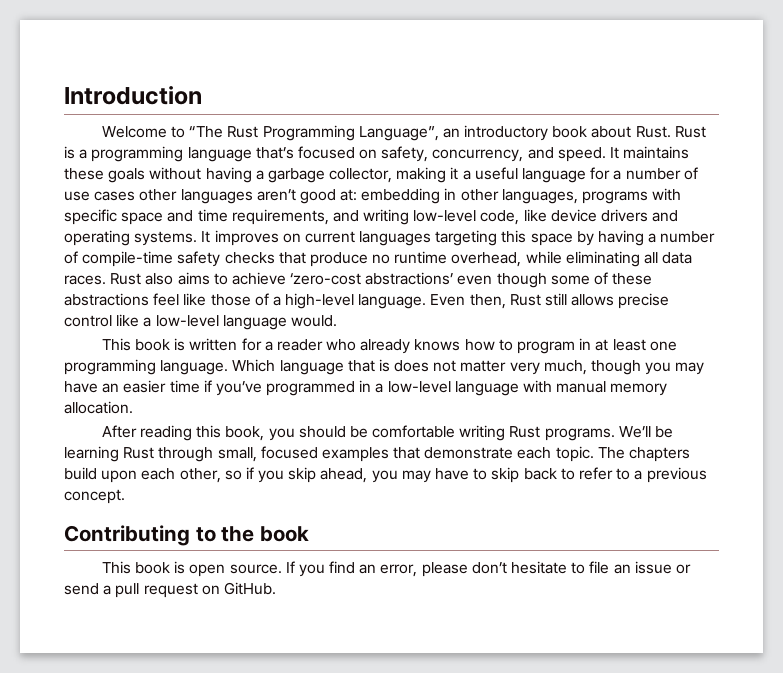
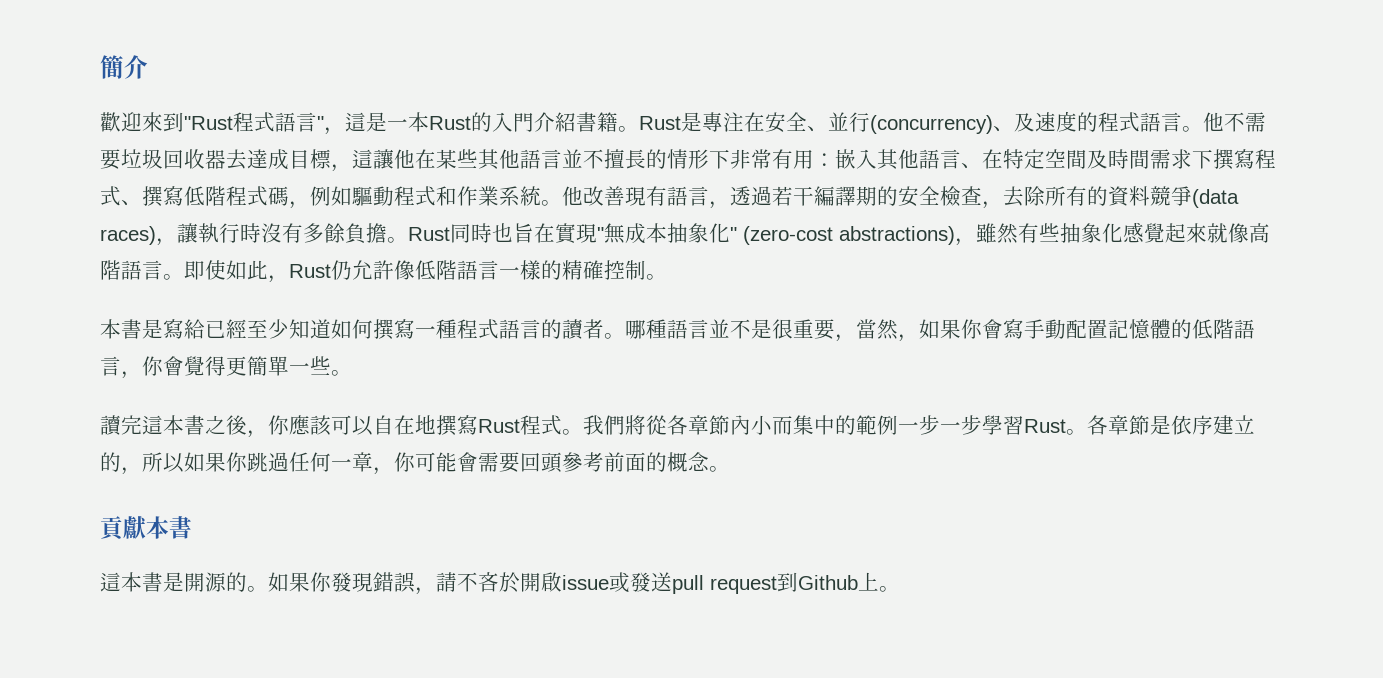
- Introduction
- Welcome to “The Rust Programming Language”, an introductory book about Rust. Rust is a programming language that’s focused on safety, concurrency, and speed. It maintains these goals without having a garbage collector, making it a useful language for a number of use cases other languages aren’t good at: embedding in other languages, programs with specific space and time requirements, and writing low-level code, like device drivers and operating systems. It improves on current languages targeting this space by having a number of compile-time safety checks that produce no runtime overhead, while eliminating all data races. Rust also aims to achieve ‘zero-cost abstractions’ even though some of these abstractions feel like those of a high-level language. Even then, Rust still allows precise control like a low-level language would.
- This book is written for a reader who already knows how to program in at least one programming language. Which language that is does not matter very much, though you may have an easier time if you’ve programmed in a low-level language with manual memory allocation.
- After reading this book, you should be comfortable writing Rust programs. We’ll be learning Rust through small, focused examples that demonstrate each topic. The chapters build upon each other, so if you skip ahead, you may have to skip back to refer to a previous concept.
- Contributing to the book
- This book is open source. If you find an error, please don’t hesitate to file an issue or send a pull request on GitHub.
+ 簡介
+ 歡迎來到"Rust程式語言"，這是一本Rust的入門介紹書籍。Rust是專注在安全、並行(concurrency)、及速度的程式語言。他不需要垃圾回收器去達成目標，這讓他在某些其他語言並不擅長的情形下非常有用：嵌入其他語言、在特定空間及時間需求下撰寫程式、撰寫低階程式碼，例如驅動程式和作業系統。他改善現有語言，透過若干編譯期的安全檢查，去除所有的資料競爭(data races)，讓執行時沒有多餘負擔。Rust同時也旨在實現"無成本抽象化" (zero-cost abstractions)，雖然有些抽象化感覺起來就像高階語言。即使如此，Rust仍允許像低階語言一樣的精確控制。
+ 本書是寫給已經至少知道如何撰寫一種程式語言的讀者。哪種語言並不是很重要，當然，如果你會寫手動配置記憶體的低階語言，你會覺得更簡單一些。
+ 讀完這本書之後，你應該可以自在地撰寫Rust程式。我們將從各章節內小而集中的範例一步一步學習Rust。各章節是依序建立的，所以如果你跳過任何一章，你可能會需要回頭參考前面的概念。
+ 貢獻本書
+ 這本書是開源的。如果你發現錯誤，請不吝於開啟issue或發送pull request到Github上。

